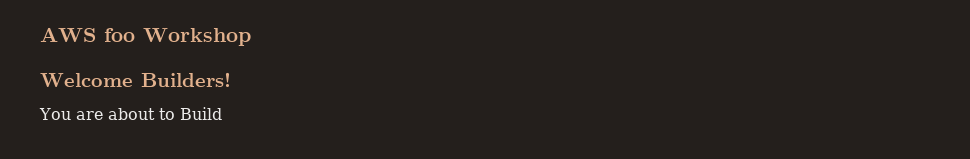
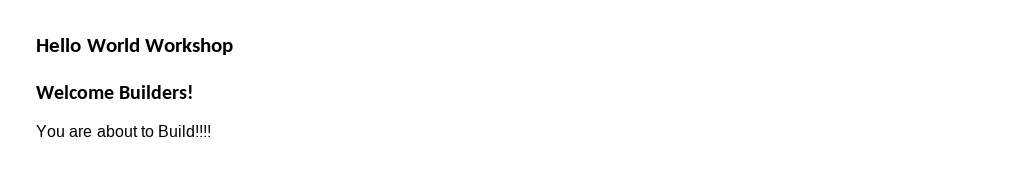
- AWS foo Workshop
+ Hello World Workshop
- You are about to Build
+ You are about to Build!!!!

